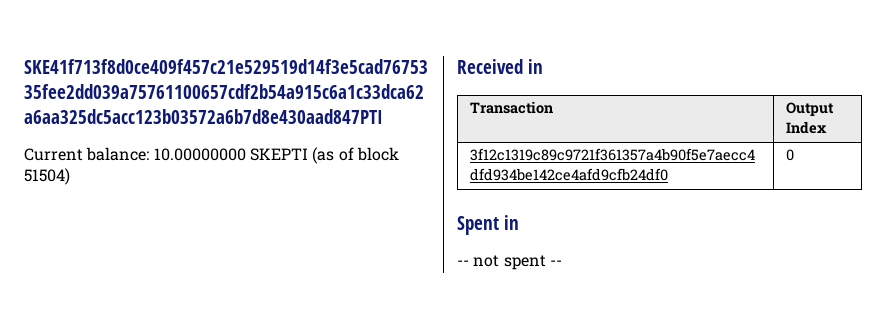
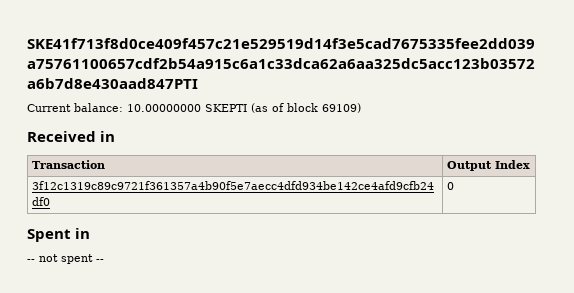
- Current balance: 10.00000000 SKEPTI (as of block 51504)
+ Current balance: 10.00000000 SKEPTI (as of block 69109)

